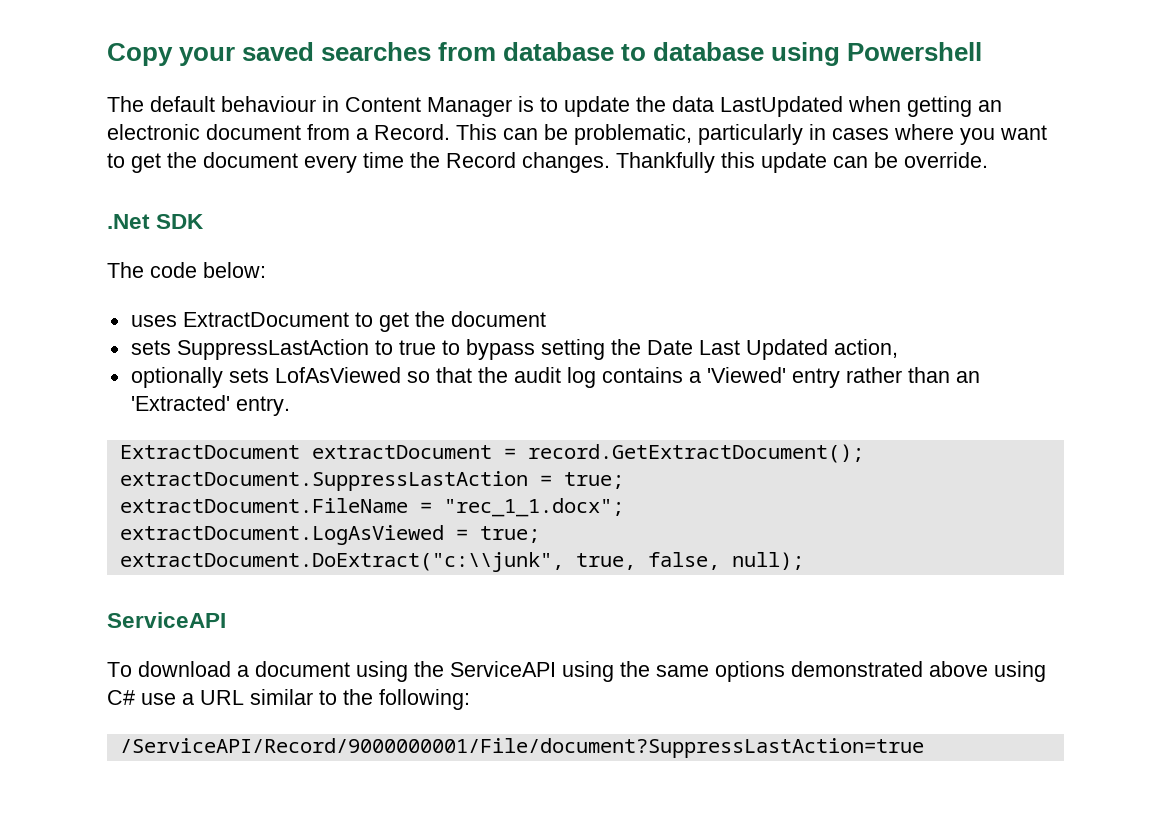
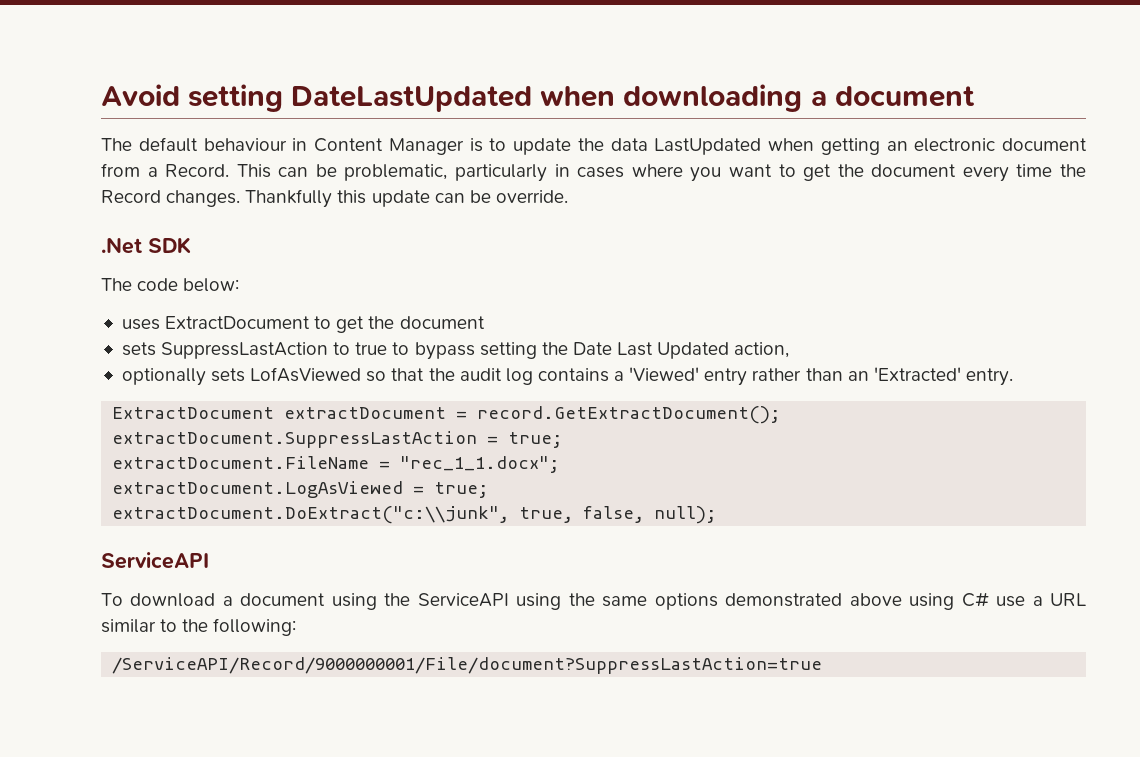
- Copy your saved searches from database to database using Powershell
+ Avoid setting DateLastUpdated when downloading a document

